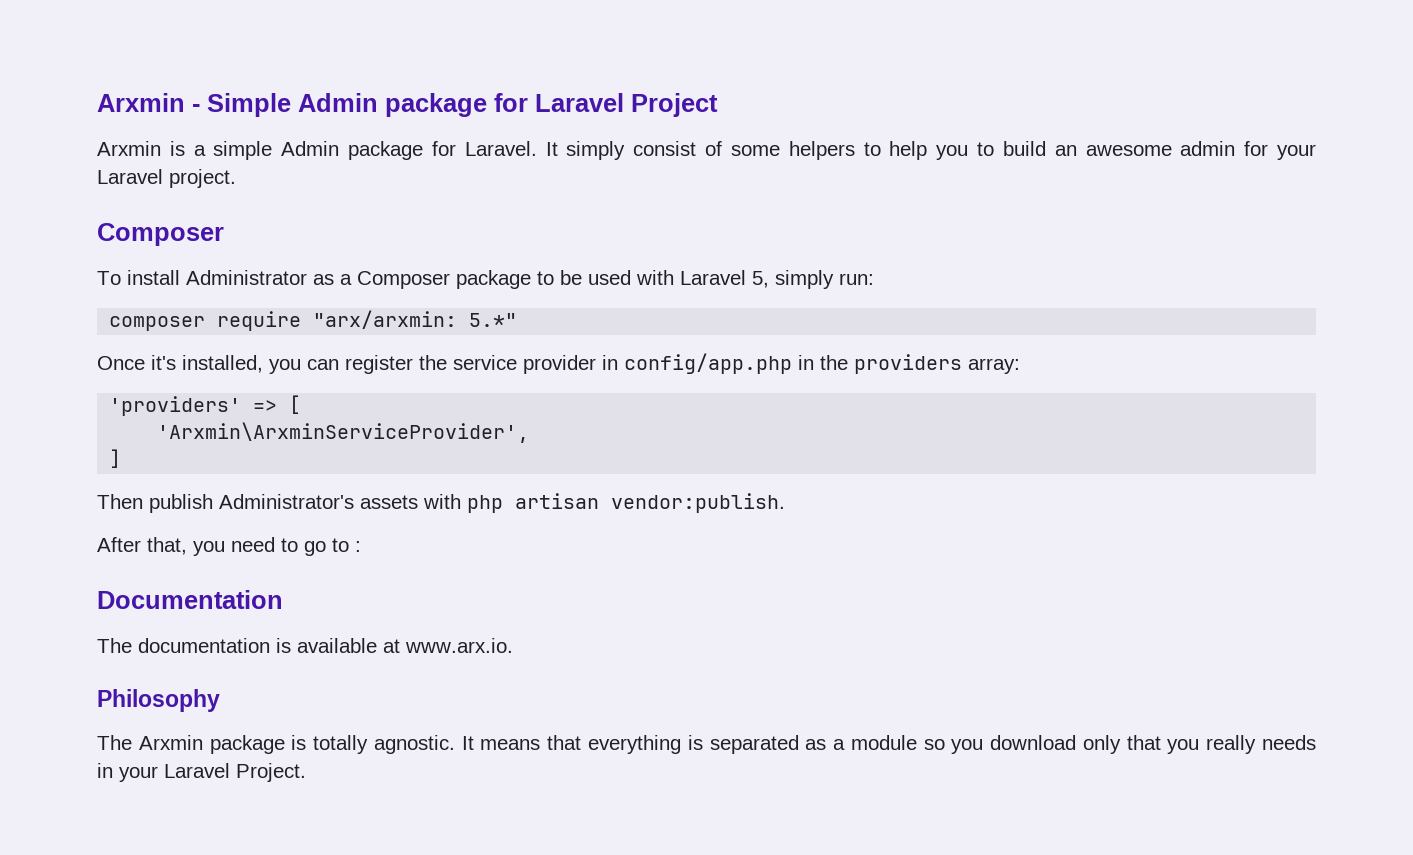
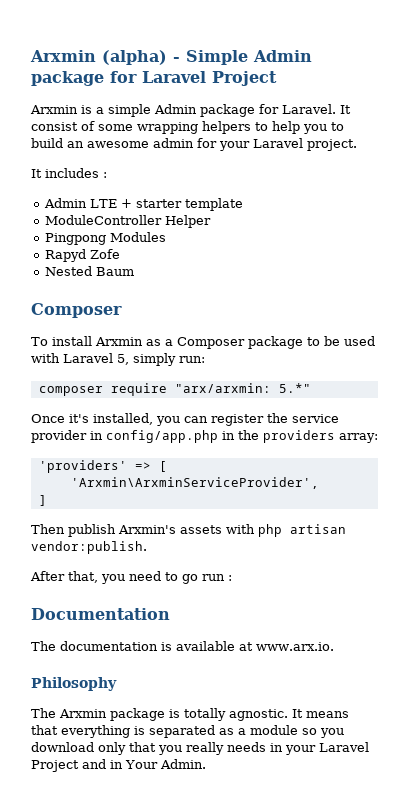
- Arxmin - Simple Admin package for Laravel Project
+ Arxmin (alpha) - Simple Admin package for Laravel Project
- It simply consist of some helpers to help you to build an awesome admin for your Laravel project.
+ It consist of some wrapping helpers to help you to build an awesome admin for your Laravel project.
+ It includes :
+ Admin LTE + starter template
+ ModuleController Helper
+ Pingpong Modules
+ Rapyd Zofe
+ Nested Baum
- To install Administrator as a Composer package to be used with Laravel 5, simply run:
+ To install Arxmin as a Composer package to be used with Laravel 5, simply run:
- Then publish Administrator's assets with php artisan vendor:publish.
+ Then publish Arxmin's assets with php artisan vendor:publish.
- After that, you need to go to :
+ After that, you need to go run :
- It means that everything is separated as a module so you download only that you really needs in your Laravel Project.
+ It means that everything is separated as a module so you download only that you really needs in your Laravel Project and in Your Admin.

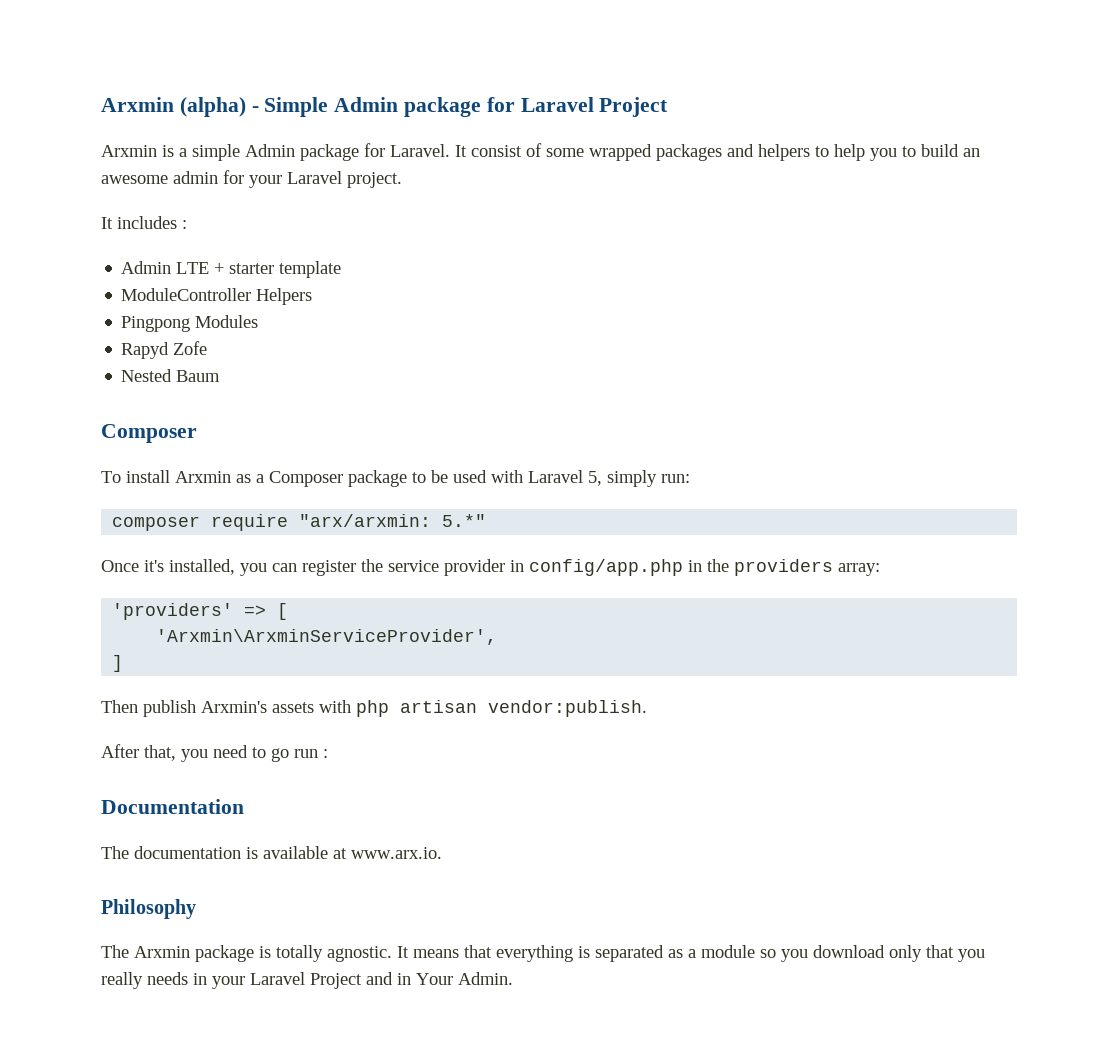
- It consist of some wrapping helpers to help you to build an awesome admin for your Laravel project.
+ It consist of some wrapped packages and helpers to help you to build an awesome admin for your Laravel project.
- ModuleController Helper
+ ModuleController Helpers

